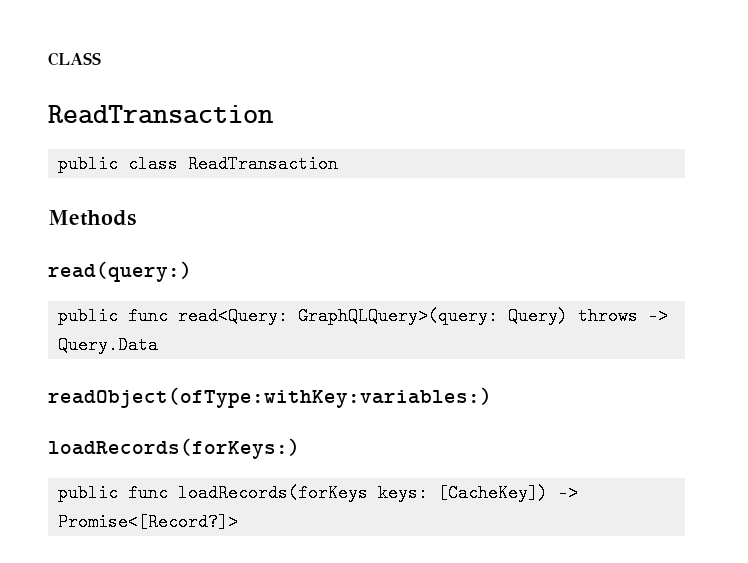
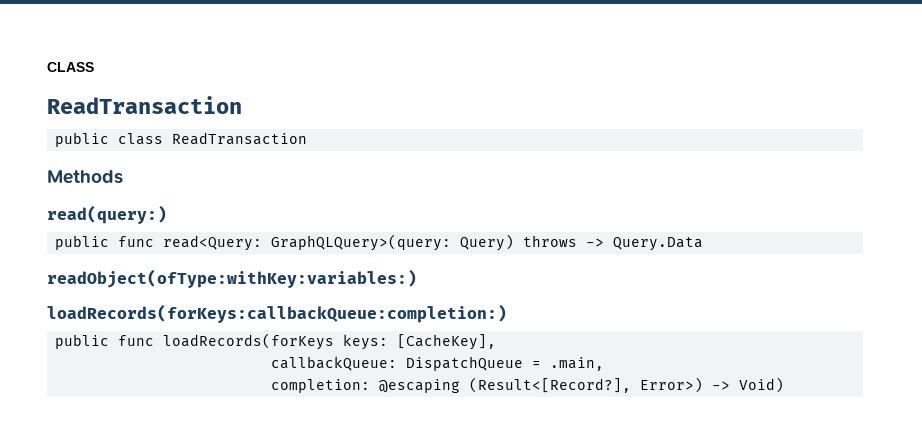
- loadRecords(forKeys:)
+ loadRecords(forKeys:callbackQueue:completion:)
- public func loadRecords(forKeys keys: [CacheKey]) -> Promise<[Record?]>
+ public func loadRecords(forKeys keys: [CacheKey],
+ callbackQueue: DispatchQueue = .main,
+ completion: @escaping (Result<[Record?], Error>) -> Void)

